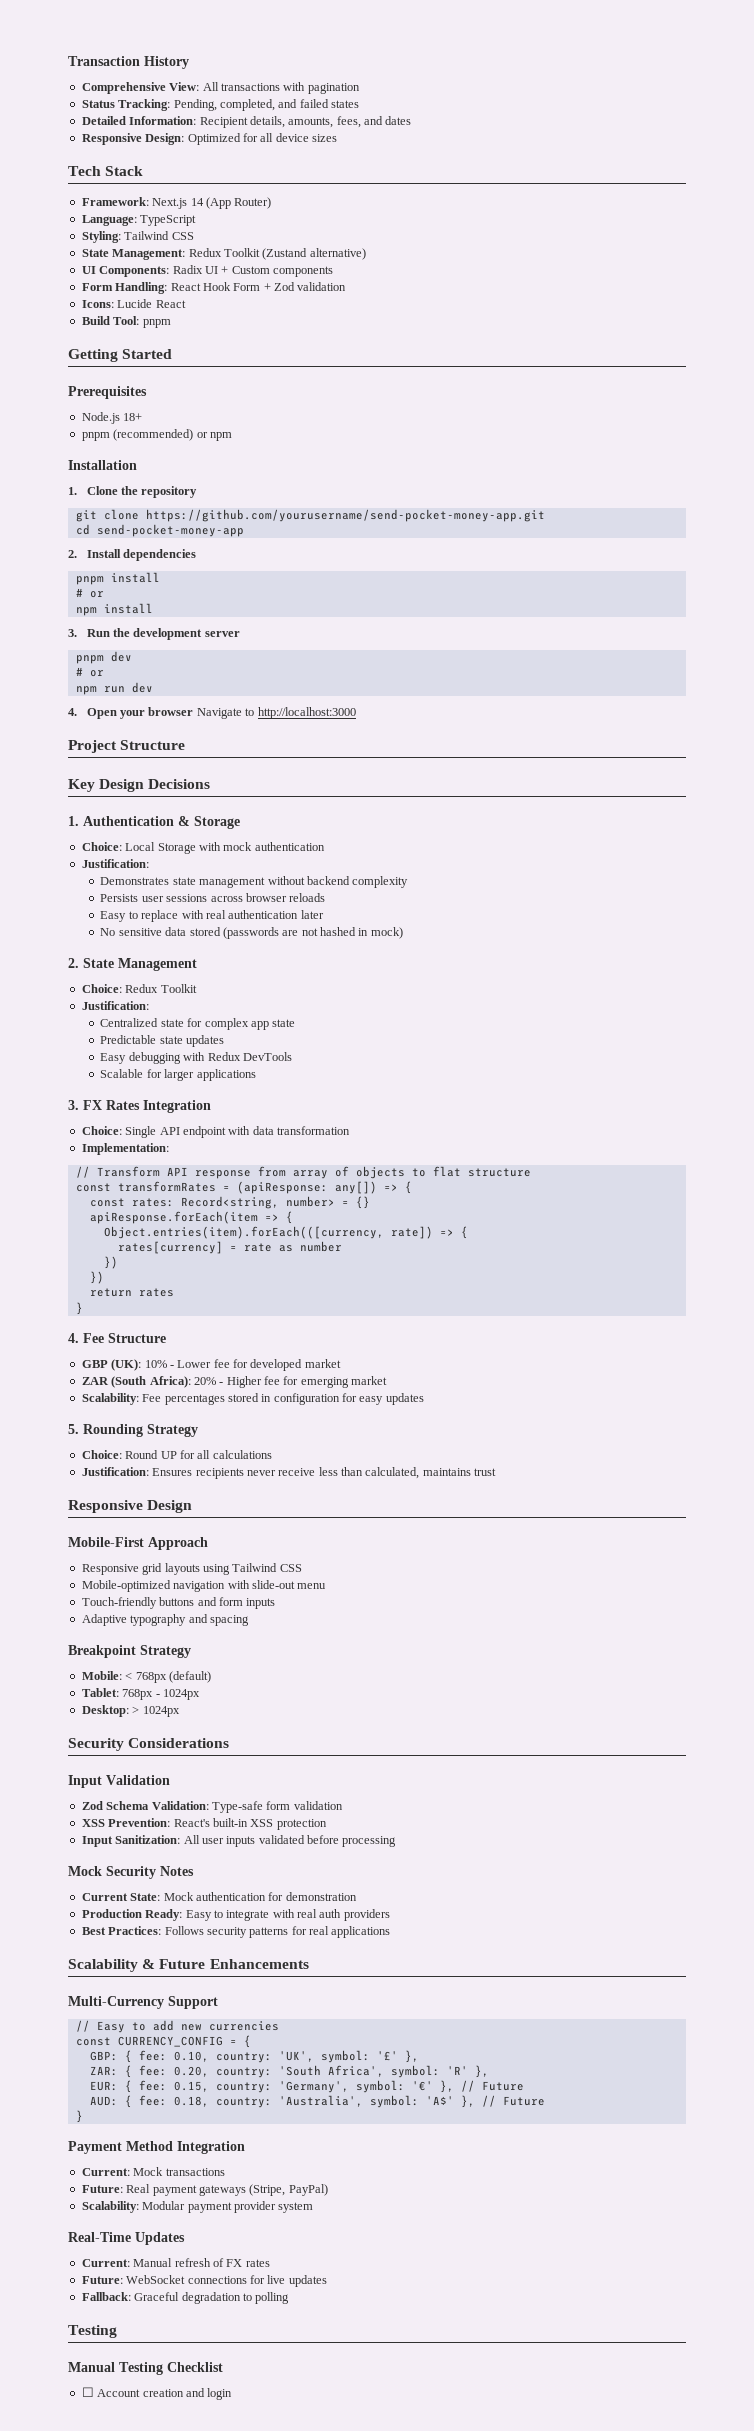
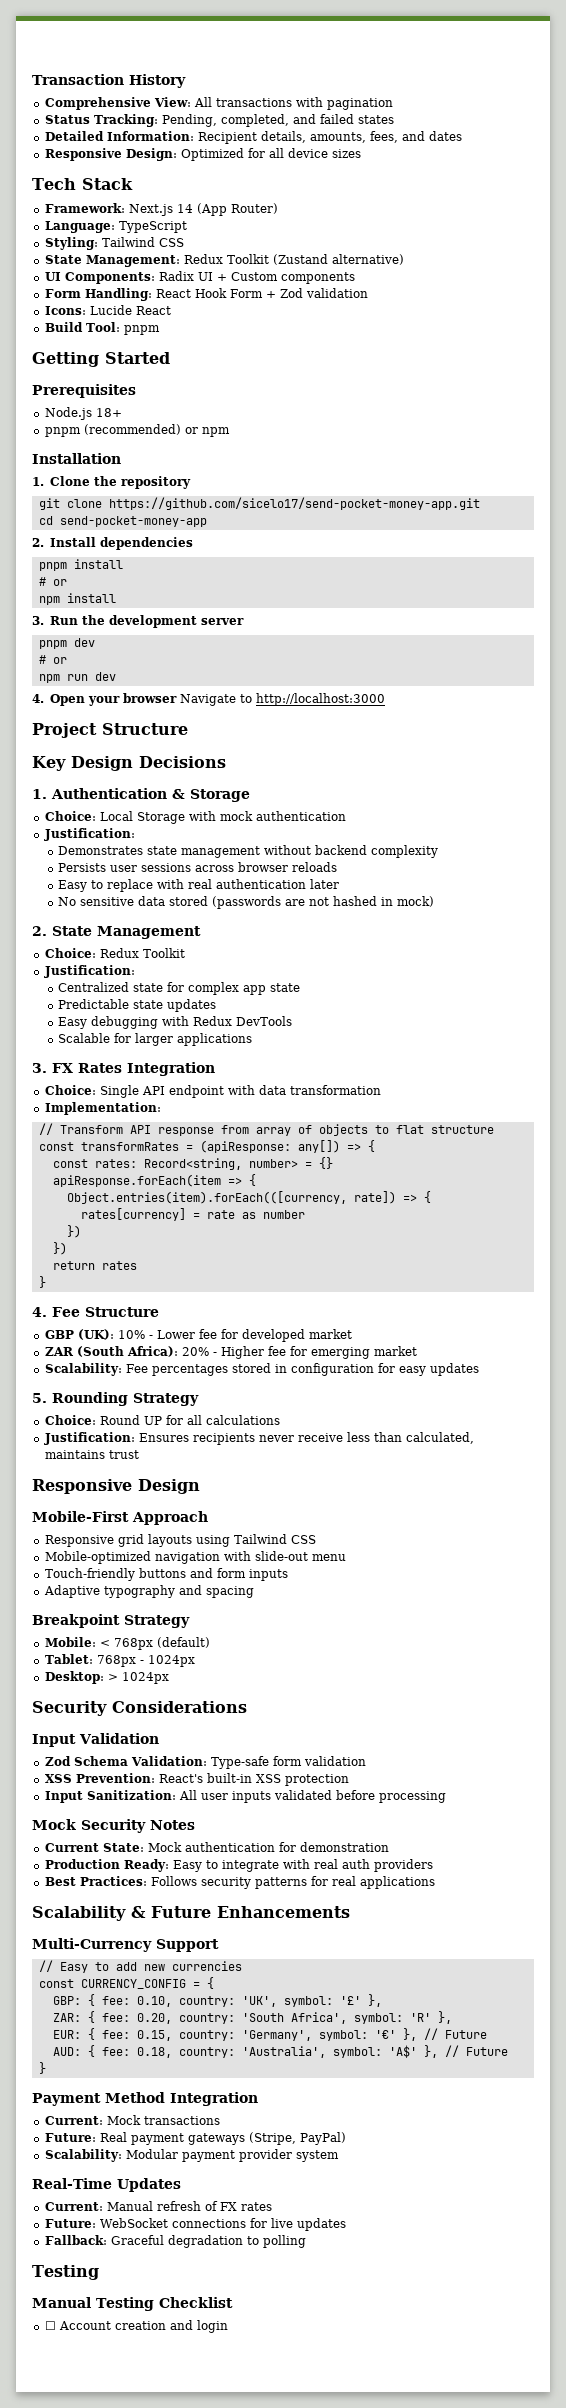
- git clone https://github.com/yourusername/send-pocket-money-app.git
+ git clone https://github.com/sicelo17/send-pocket-money-app.git

